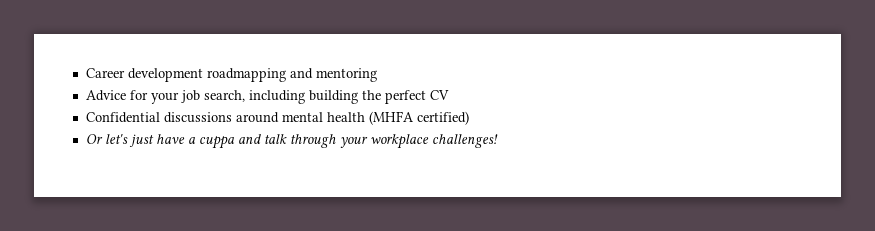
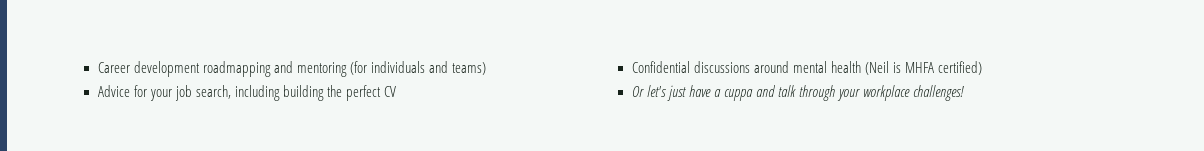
- Career development roadmapping and mentoring
+ Career development roadmapping and mentoring (for individuals and teams)
- Confidential discussions around mental health (MHFA certified)
+ Confidential discussions around mental health (Neil is MHFA certified)

